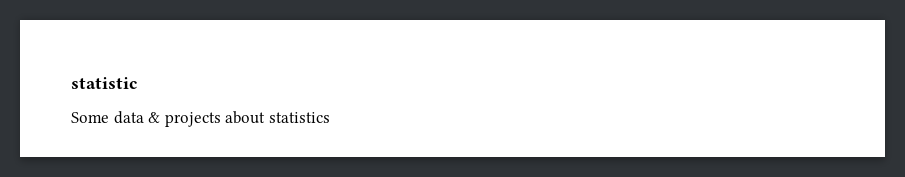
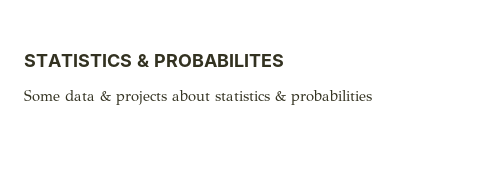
- statistic
+ STATISTICS & PROBABILITES
- Some data & projects about statistics
+ Some data & projects about statistics & probabilities

